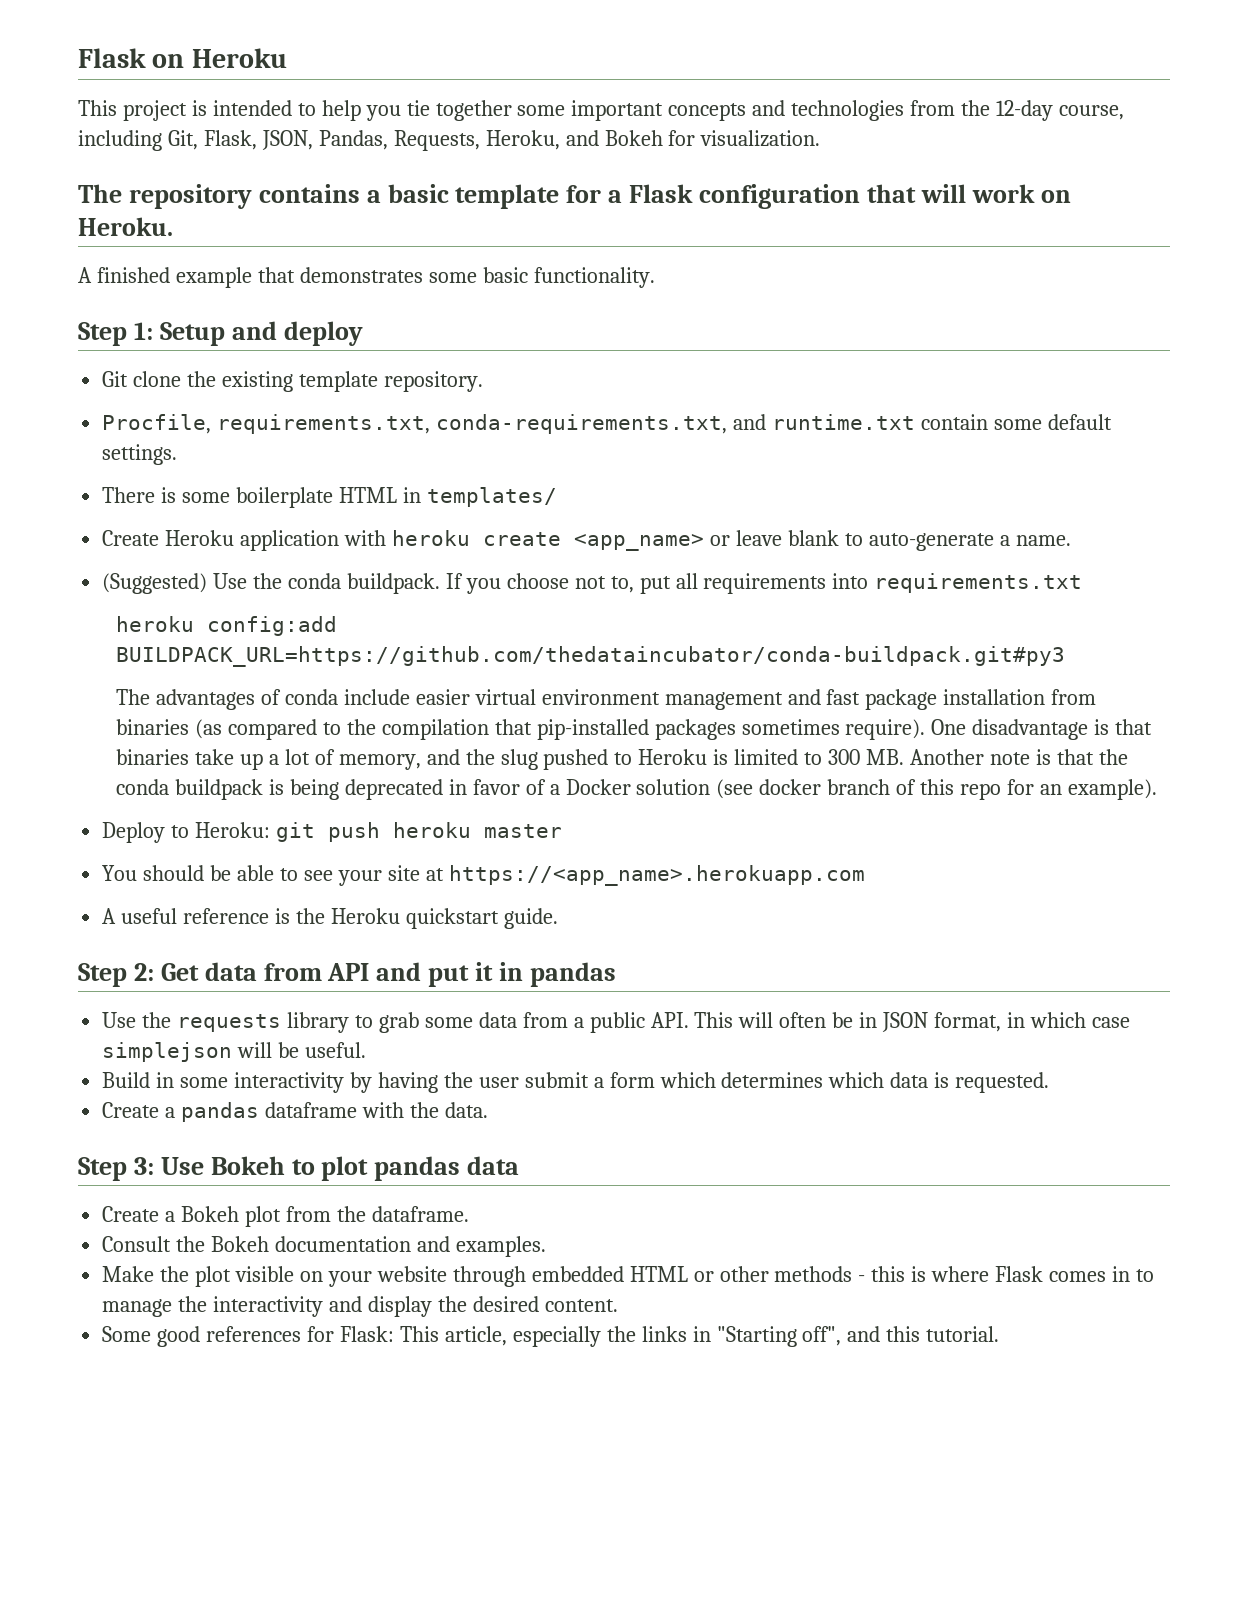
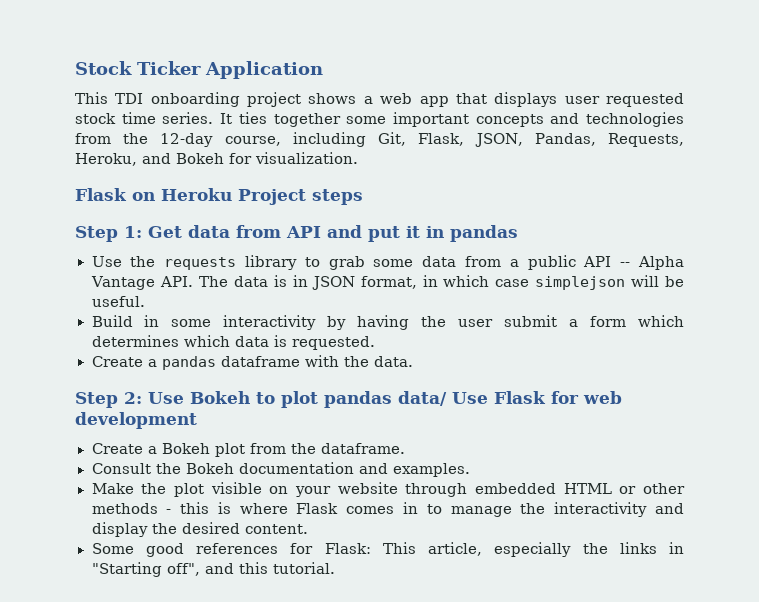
- Flask on Heroku
- This project is intended to help you tie together some important concepts and technologies from the 12-day course, including Git, Flask, JSON, Pandas, Requests, Heroku, and Bokeh for visualization.
+ Stock Ticker Application
+ This TDI onboarding project shows a web app that displays user requested stock time series. It ties together some important concepts and technologies from the 12-day course, including Git, Flask, JSON, Pandas, Requests, Heroku, and Bokeh for visualization.
- The repository contains a basic template for a Flask configuration that will work on Heroku.
- A finished example that demonstrates some basic functionality.
- Step 1: Setup and deploy
- Git clone the existing template repository.
- Procfile, requirements.txt, conda-requirements.txt, and runtime.txt contain some default settings.
- There is some boilerplate HTML in templates/
- Create Heroku application with heroku create <app_name> or leave blank to auto-generate a name.
- (Suggested) Use the conda buildpack. If you choose not to, put all requirements into requirements.txt
- heroku config:add BUILDPACK_URL=https://github.com/thedataincubator/conda-buildpack.git#py3
- The advantages of conda include easier virtual environment management and fast package installation from binaries (as compared to the compilation that pip-installed packages sometimes require). One disadvantage is that binaries take up a lot of memory, and the slug pushed to Heroku is limited to 300 MB. Another note is that the conda buildpack is being deprecated in favor of a Docker solution (see docker branch of this repo for an example).
- Deploy to Heroku: git push heroku master
- You should be able to see your site at https://<app_name>.herokuapp.com
- A useful reference is the Heroku quickstart guide.
- Step 2: Get data from API and put it in pandas
+ Flask on Heroku Project steps
+ Step 1: Get data from API and put it in pandas
- Use the requests library to grab some data from a public API. This will often be in JSON format, in which case simplejson will be useful.
+ Use the requests library to grab some data from a public API -- Alpha Vantage API. The data is in JSON format, in which case simplejson will be useful.
- Step 3: Use Bokeh to plot pandas data
+ Step 2: Use Bokeh to plot pandas data/ Use Flask for web development

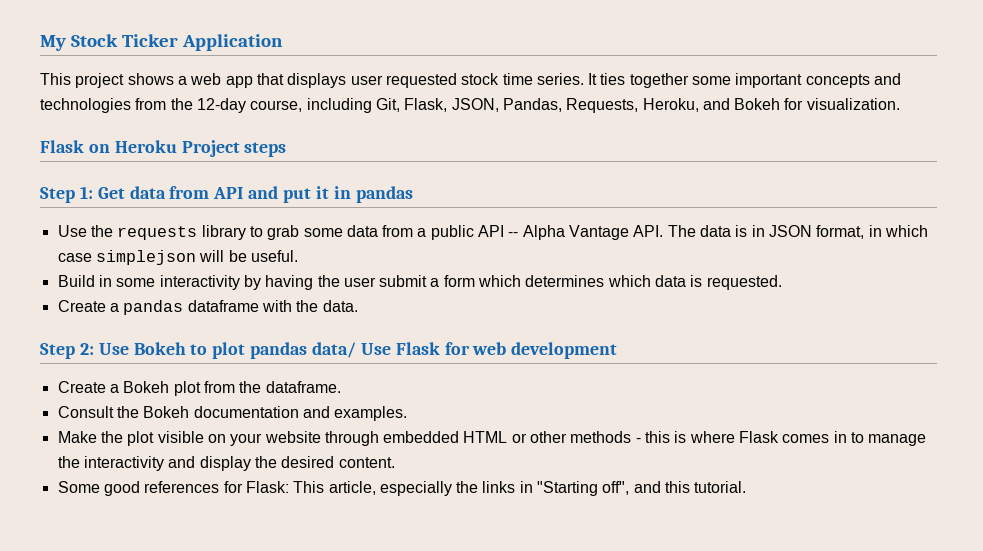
- Stock Ticker Application
+ My Stock Ticker Application
- This TDI onboarding project shows a web app that displays user requested stock time series.
+ This project shows a web app that displays user requested stock time series.

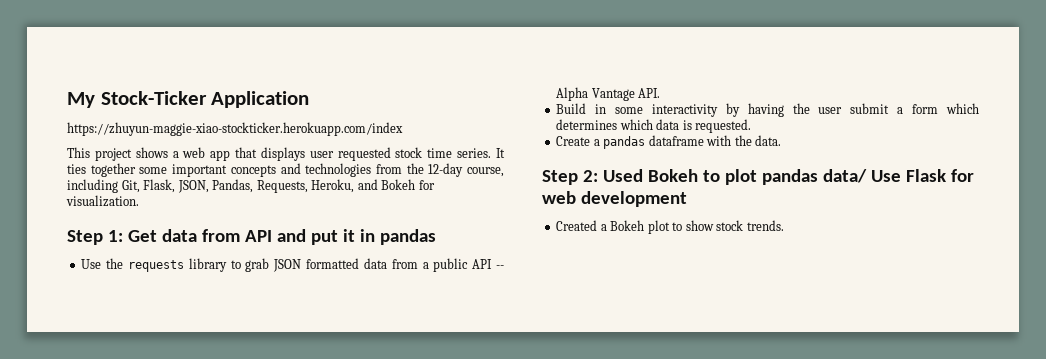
- My Stock Ticker Application
+ My Stock-Ticker Application
+ https://zhuyun-maggie-xiao-stockticker.herokuapp.com/index
- Flask on Heroku Project steps
- Use the requests library to grab some data from a public API -- Alpha Vantage API. The data is in JSON format, in which case simplejson will be useful.
+ Use the requests library to grab JSON formatted data from a public API -- Alpha Vantage API.
- Step 2: Use Bokeh to plot pandas data/ Use Flask for web development
+ Step 2: Used Bokeh to plot pandas data/ Use Flask for web development
- Create a Bokeh plot from the dataframe.
- Consult the Bokeh documentation and examples.
- Make the plot visible on your website through embedded HTML or other methods - this is where Flask comes in to manage the interactivity and display the desired content.
- Some good references for Flask: This article, especially the links in "Starting off", and this tutorial.
+ Created a Bokeh plot to show stock trends.

